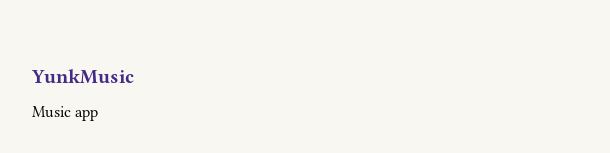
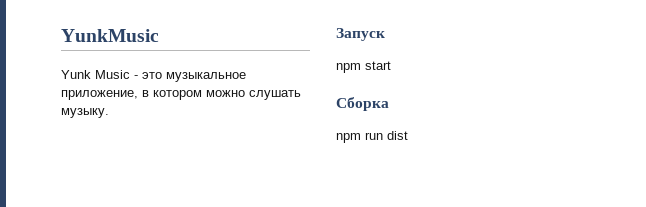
- Music app
+ Yunk Music - это музыкальное приложение, в котором можно слушать музыку.
+ Запуск
+ npm start
+ Сборка
+ npm run dist

